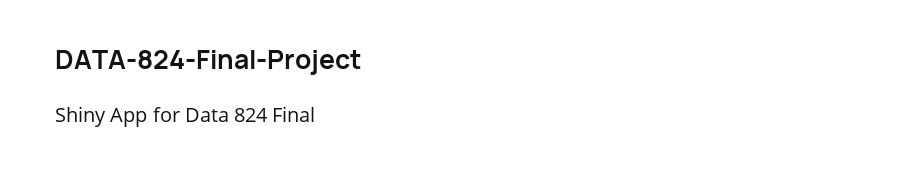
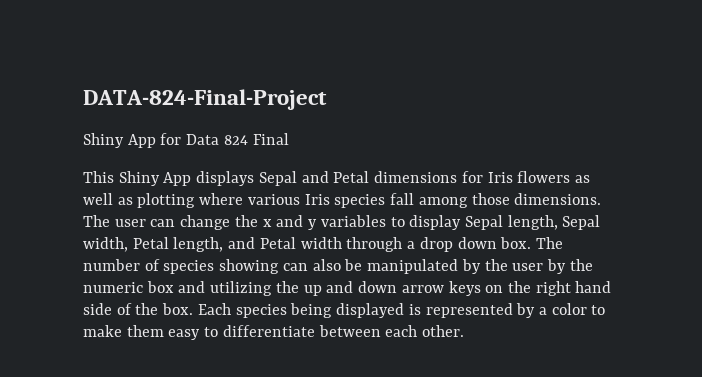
+ This Shiny App displays Sepal and Petal dimensions for Iris flowers as well as plotting where various Iris species fall among those dimensions. The user can change the x and y variables to display Sepal length, Sepal width, Petal length, and Petal width through a drop down box. The number of species showing can also be manipulated by the user by the numeric box and utilizing the up and down arrow keys on the right hand side of the box. Each species being displayed is represented by a color to make them easy to differentiate between each other.

